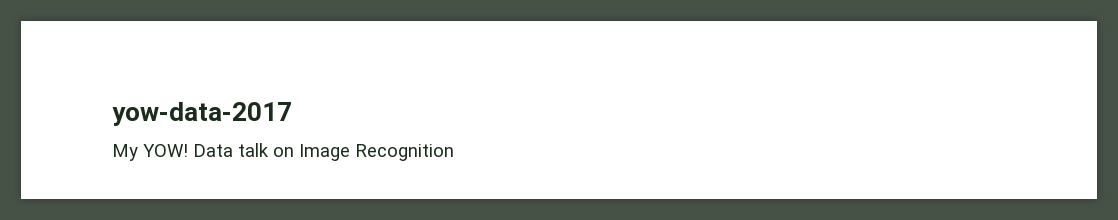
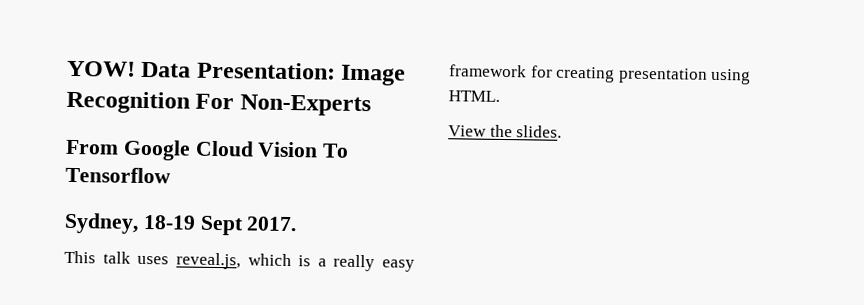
- yow-data-2017
- My YOW! Data talk on Image Recognition
+ YOW! Data Presentation: Image Recognition For Non-Experts
+ From Google Cloud Vision To Tensorflow
+ Sydney, 18-19 Sept 2017.
+ This talk uses reveal.js, which is a really easy framework for creating presentation using HTML.
+ View the slides.

